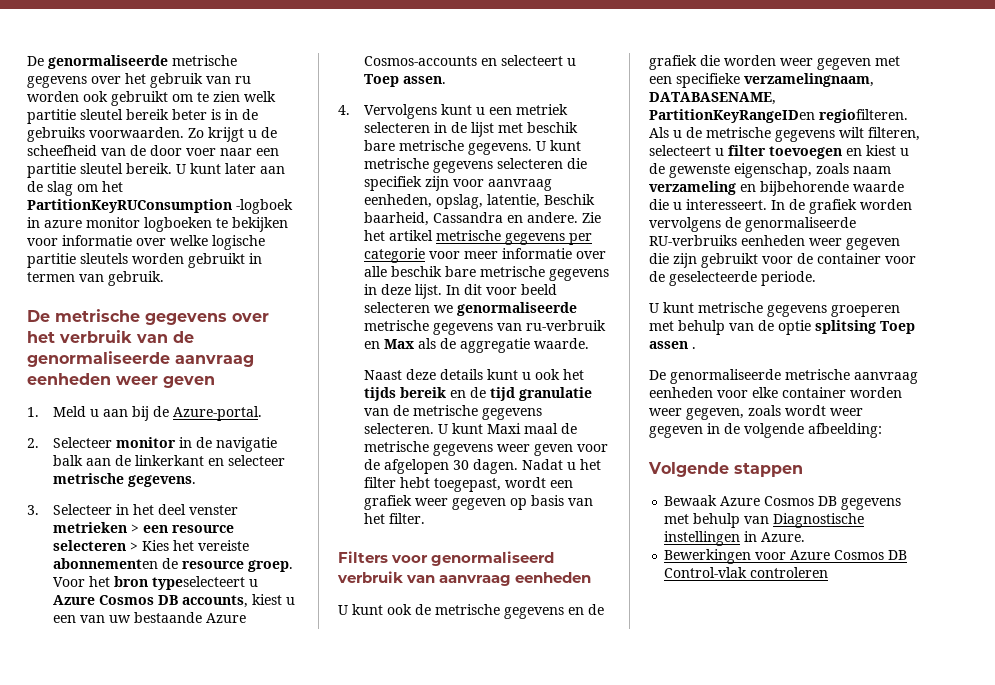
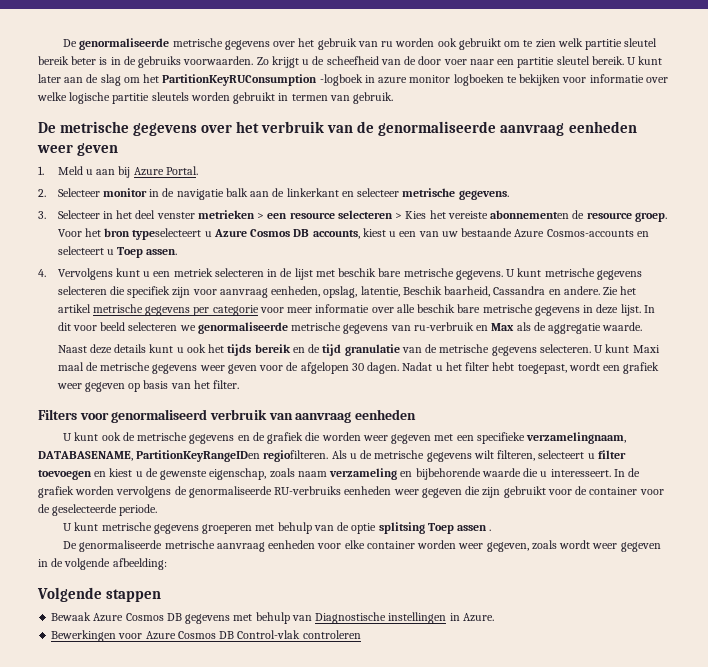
- 1. Meld u aan bij de Azure-portal.
+ 1. Meld u aan bij Azure Portal.

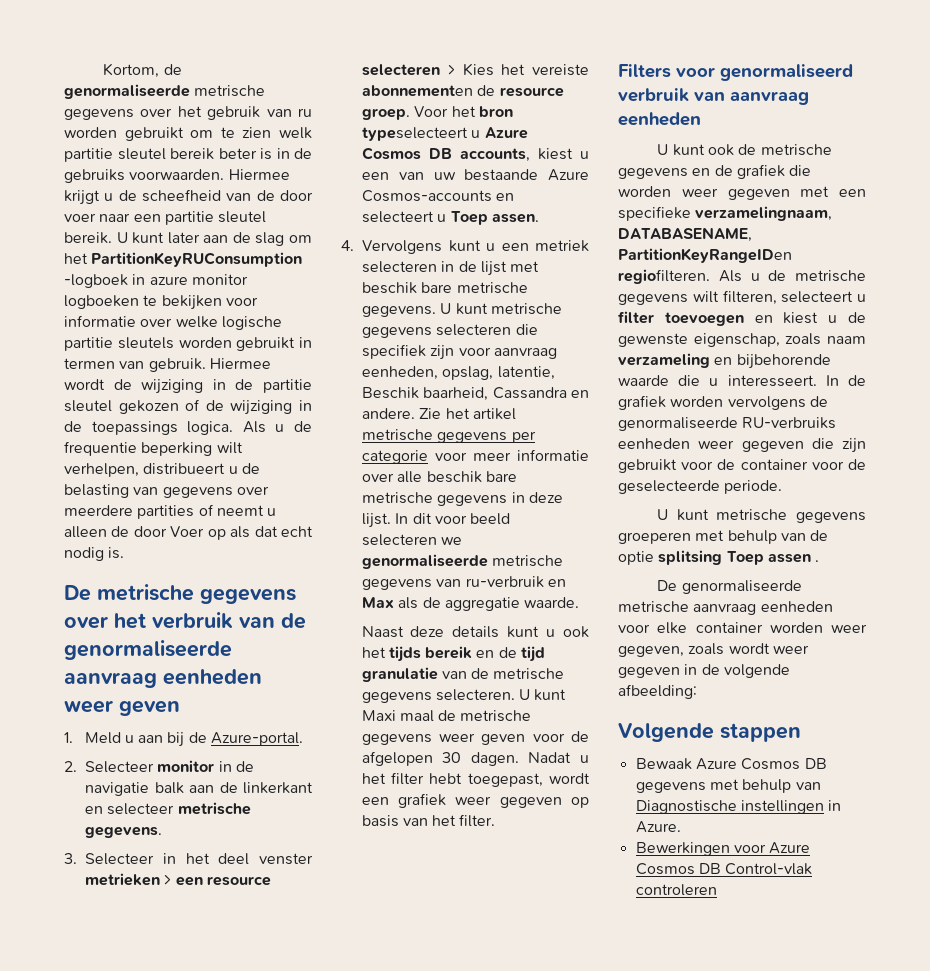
- De genormaliseerde metrische gegevens over het gebruik van ru worden ook gebruikt om te zien welk partitie sleutel bereik beter is in de gebruiks voorwaarden.
+ Kortom, de genormaliseerde metrische gegevens over het gebruik van ru worden gebruikt om te zien welk partitie sleutel bereik beter is in de gebruiks voorwaarden.
- Zo krijgt u de scheefheid van de door voer naar een partitie sleutel bereik.
+ Hiermee krijgt u de scheefheid van de door voer naar een partitie sleutel bereik.
+ Hiermee wordt de wijziging in de partitie sleutel gekozen of de wijziging in de toepassings logica. Als u de frequentie beperking wilt verhelpen, distribueert u de belasting van gegevens over meerdere partities of neemt u alleen de door Voer op als dat echt nodig is.
- 1. Meld u aan bij Azure Portal.
+ 1. Meld u aan bij de Azure-portal.

